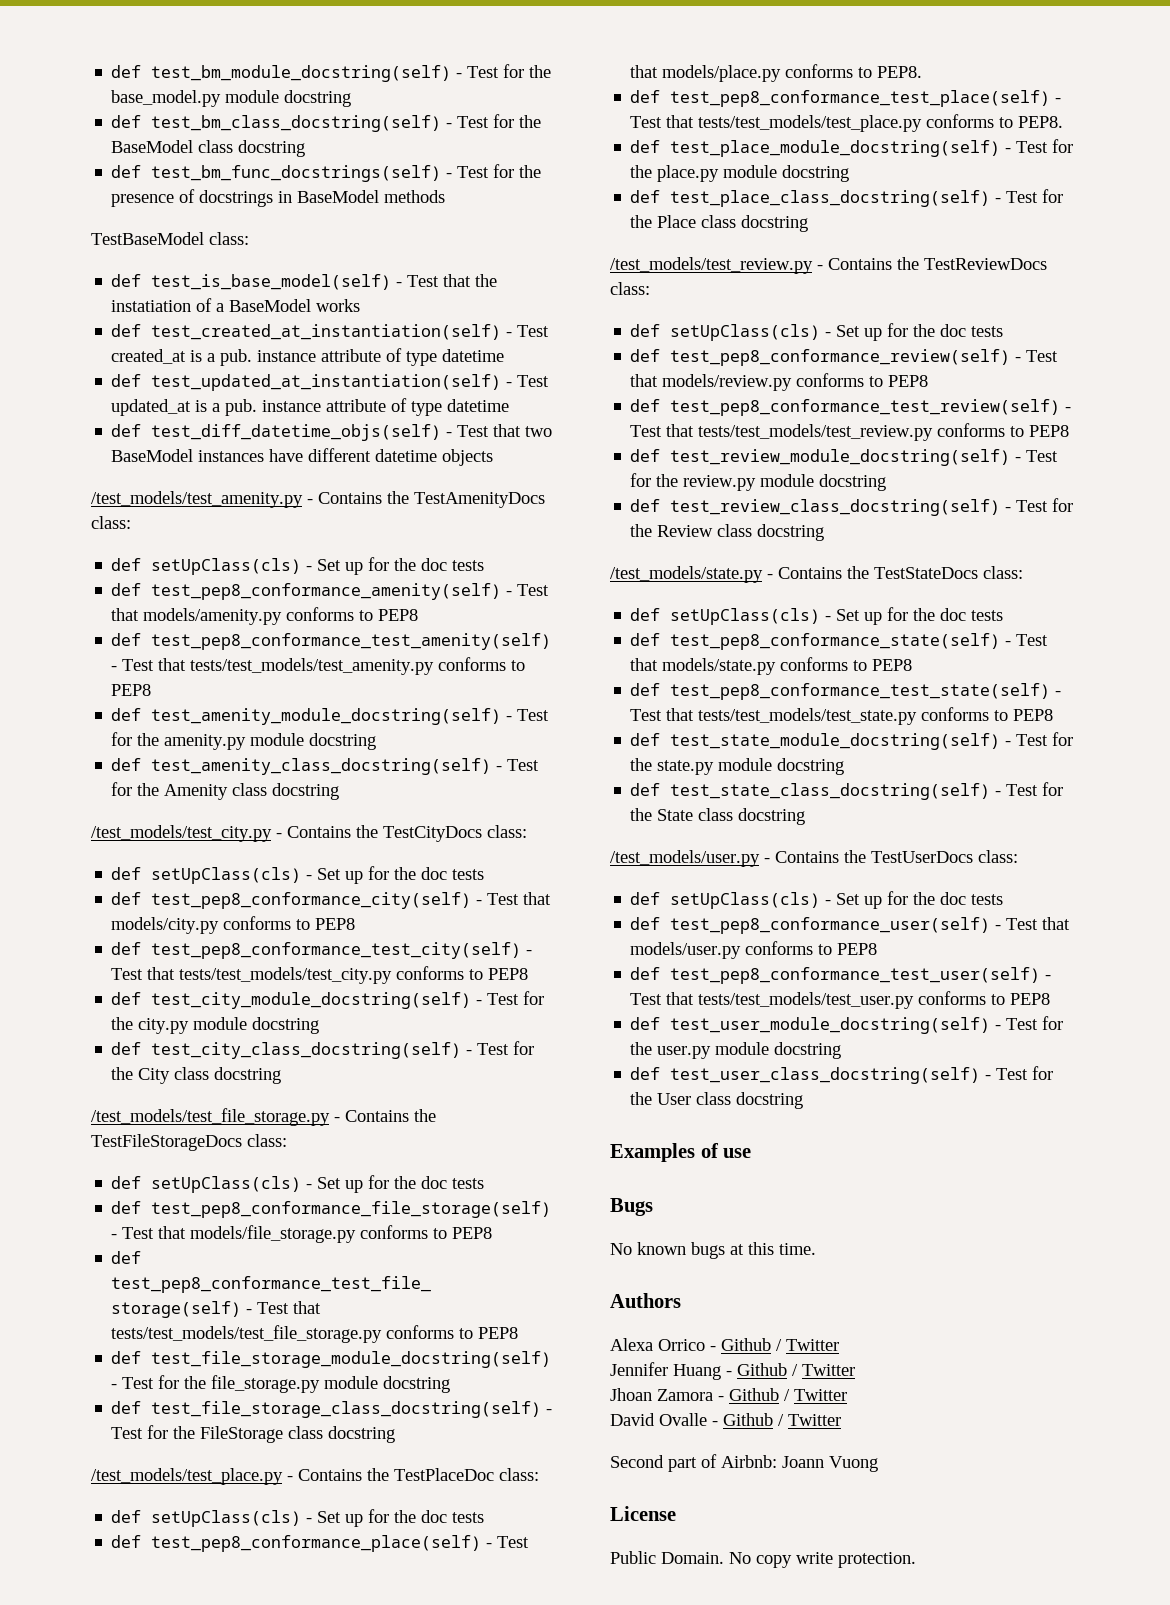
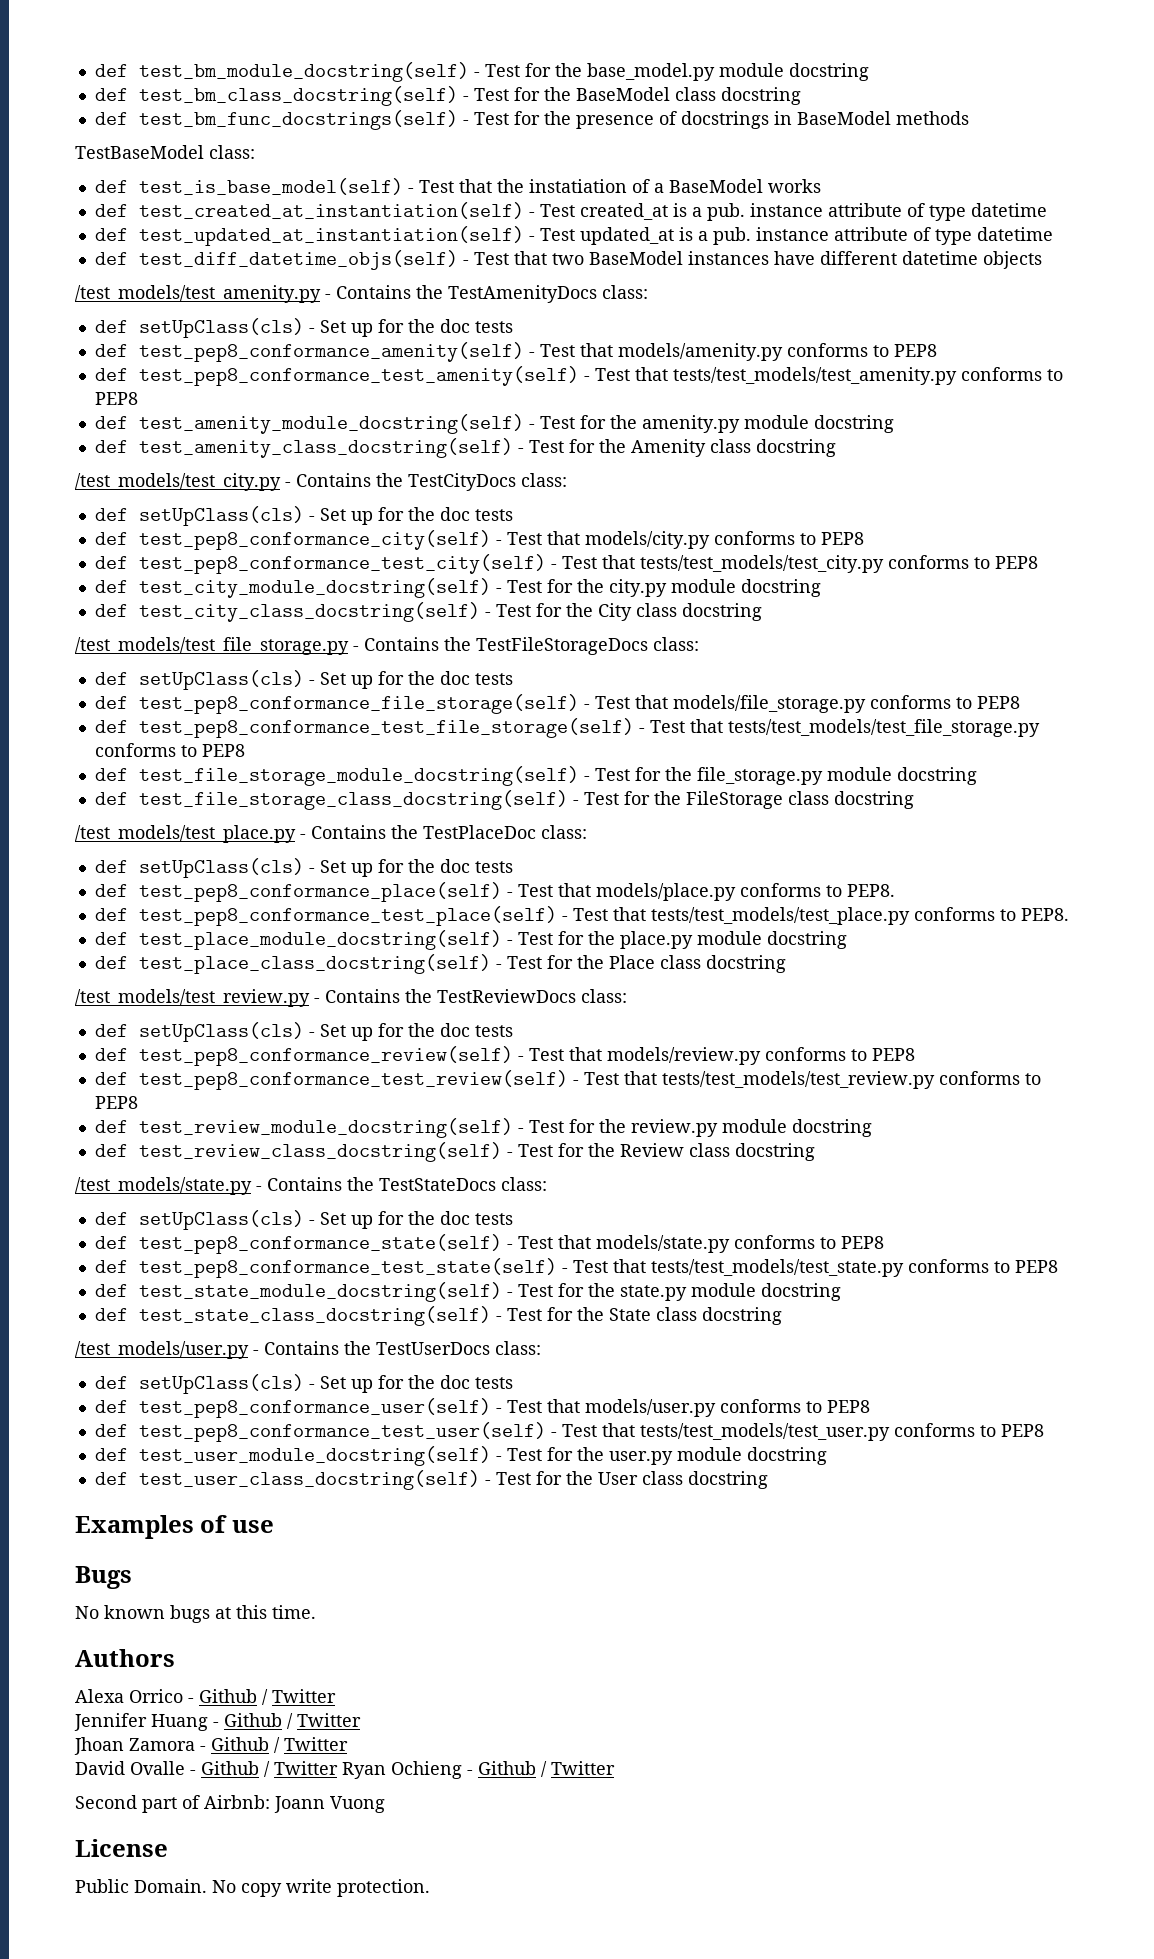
- David Ovalle - Github / Twitter
+ David Ovalle - Github / Twitter Ryan Ochieng - Github / Twitter

